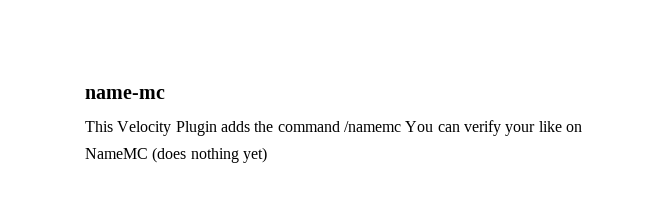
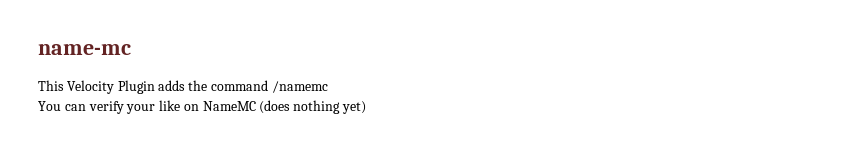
- This Velocity Plugin adds the command /namemc You can verify your like on NameMC (does nothing yet)
+ This Velocity Plugin adds the command /namemc
+ You can verify your like on NameMC (does nothing yet)

